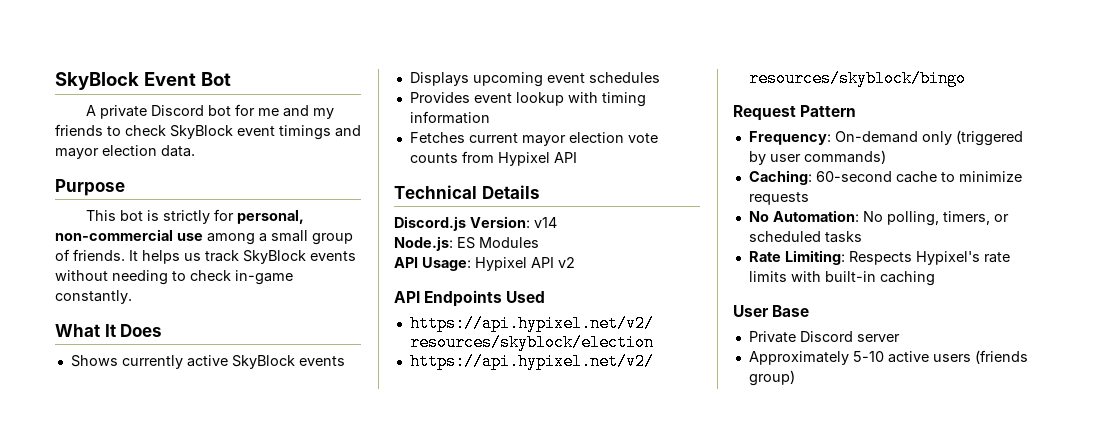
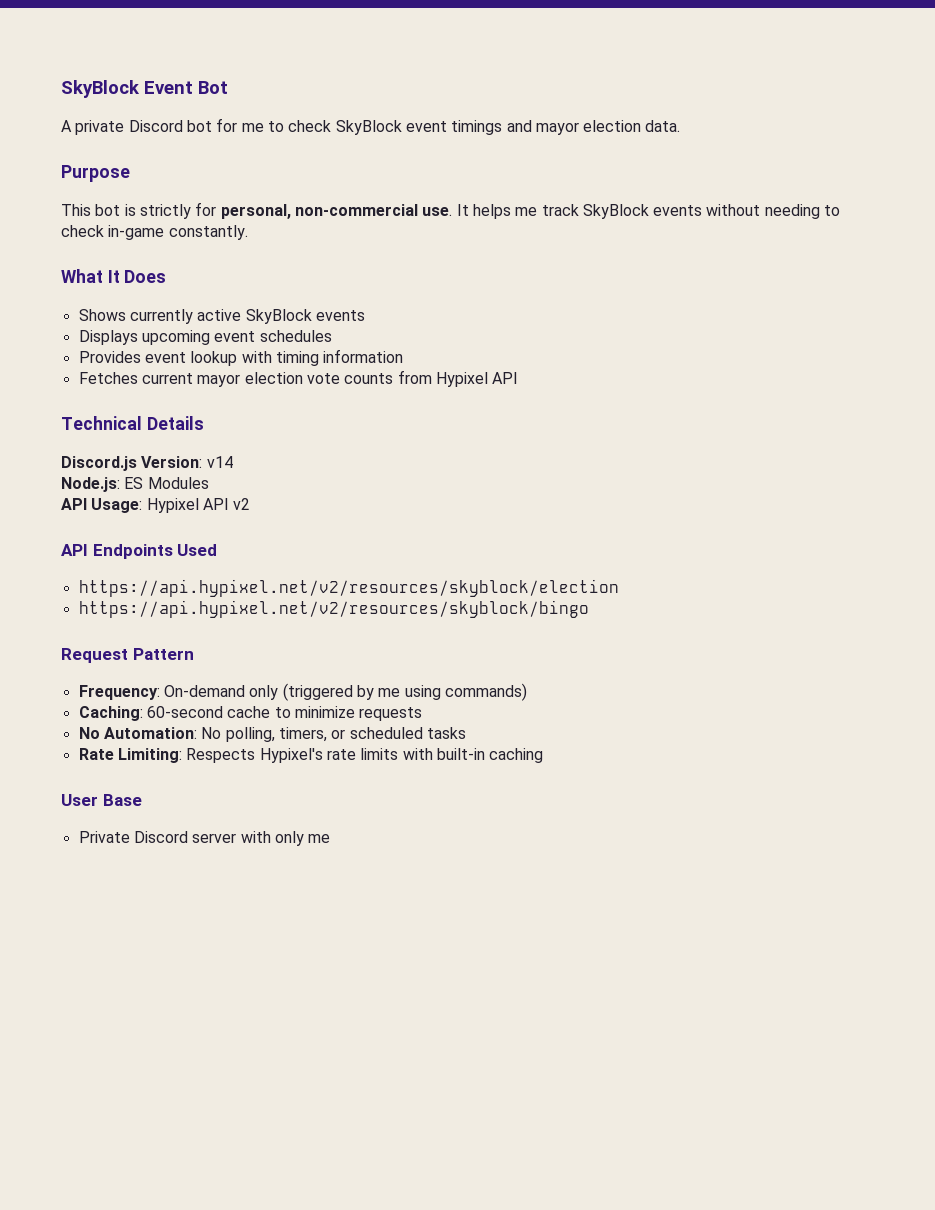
- A private Discord bot for me and my friends to check SkyBlock event timings and mayor election data.
+ A private Discord bot for me to check SkyBlock event timings and mayor election data.
- This bot is strictly for personal, non-commercial use among a small group of friends.
+ This bot is strictly for personal, non-commercial use.
- It helps us track SkyBlock events without needing to check in-game constantly.
+ It helps me track SkyBlock events without needing to check in-game constantly.
- Frequency: On-demand only (triggered by user commands)
+ Frequency: On-demand only (triggered by me using commands)
- Private Discord server
- Approximately 5-10 active users (friends group)
+ Private Discord server with only me

